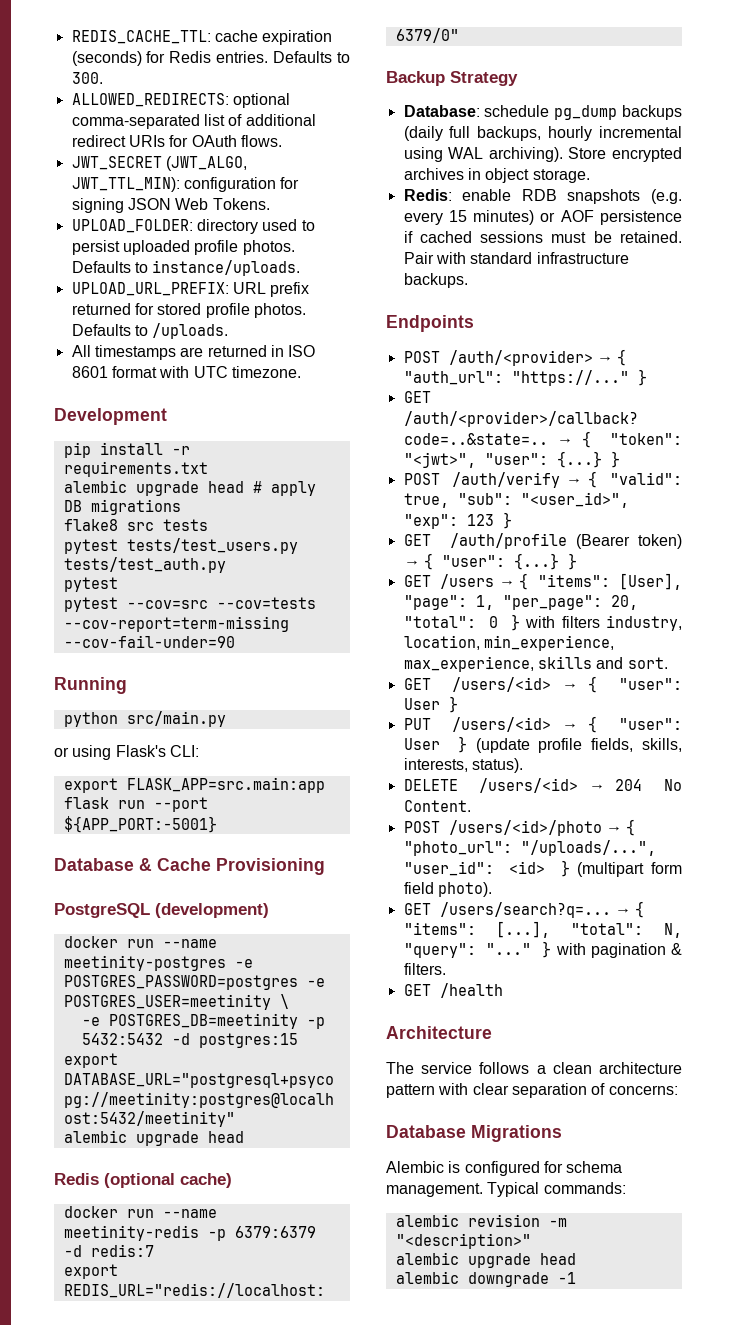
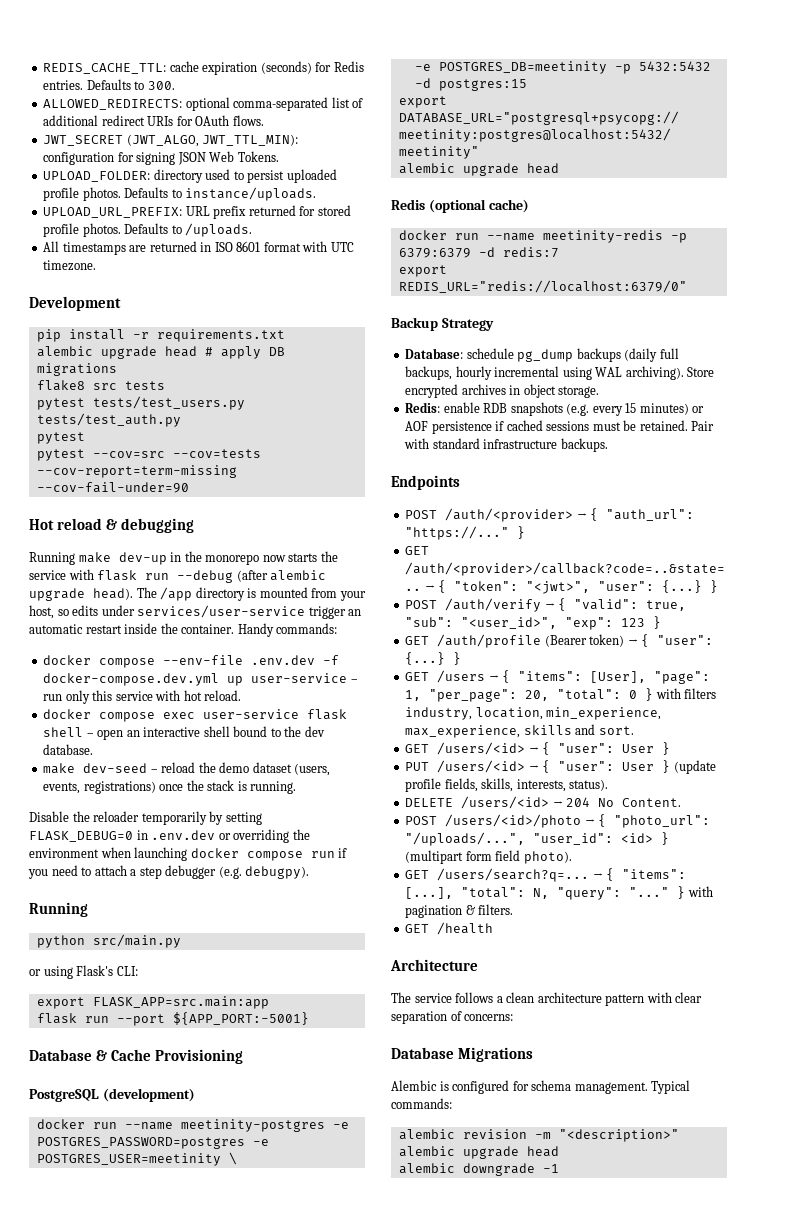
+ Hot reload & debugging
+ Running make dev-up in the monorepo now starts the service with flask run --debug (after alembic upgrade head). The /app directory is mounted from your host, so edits under services/user-service trigger an automatic restart inside the container. Handy commands:
+ docker compose --env-file .env.dev -f docker-compose.dev.yml up user-service – run only this service with hot reload.
+ docker compose exec user-service flask shell – open an interactive shell bound to the dev database.
+ make dev-seed – reload the demo dataset (users, events, registrations) once the stack is running.
+ Disable the reloader temporarily by setting FLASK_DEBUG=0 in .env.dev or overriding the environment when launching docker compose run if you need to attach a step debugger (e.g. debugpy).

